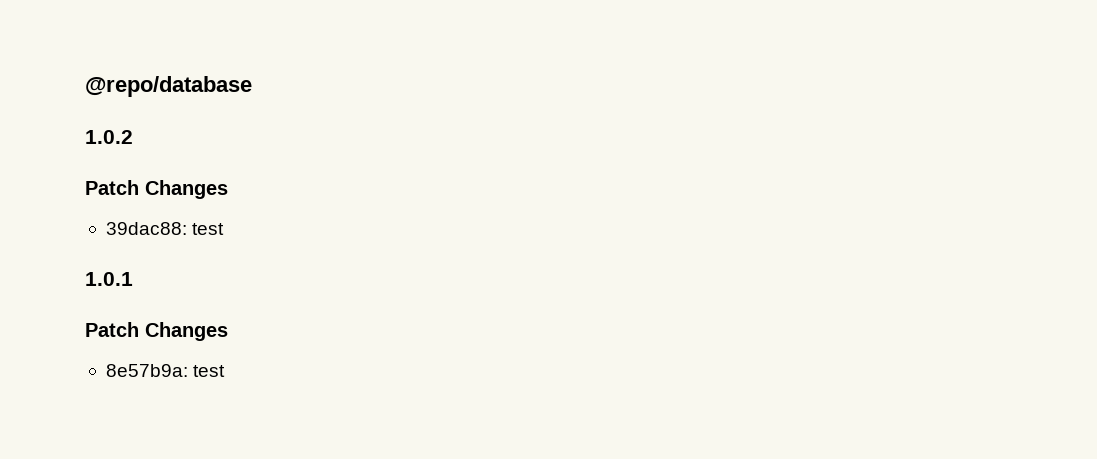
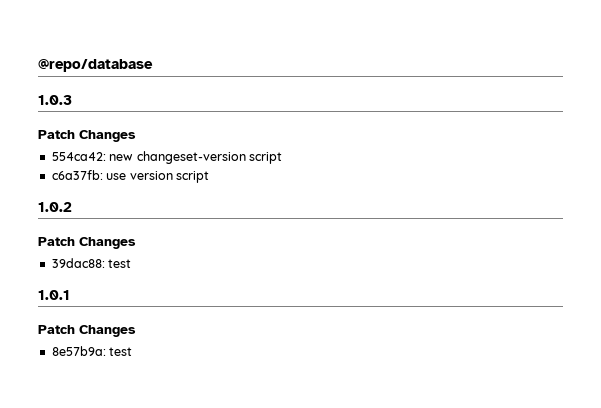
+ 1.0.3
+ Patch Changes
+ 554ca42: new changeset-version script
+ c6a37fb: use version script

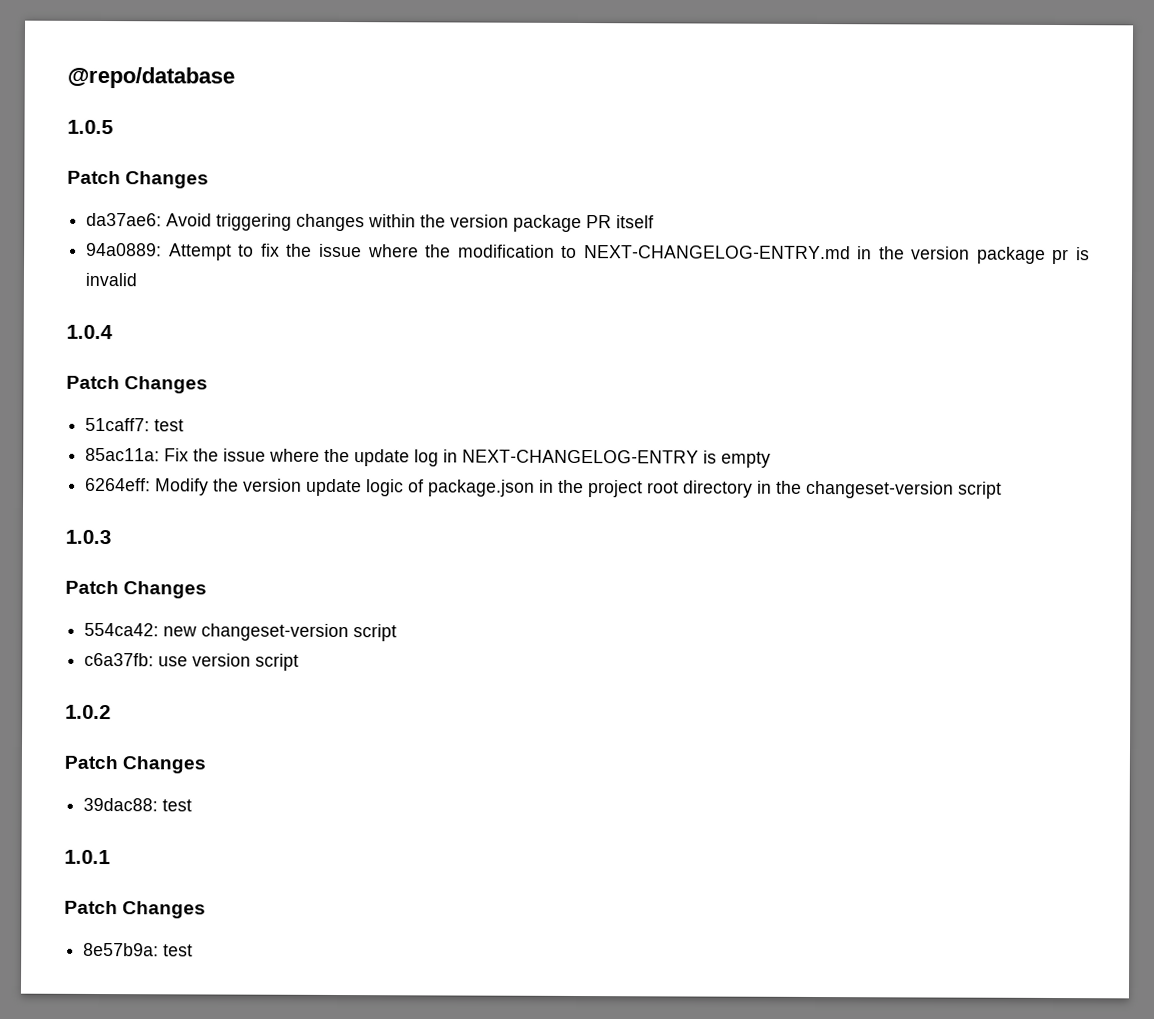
+ 1.0.5
+ Patch Changes
+ da37ae6: Avoid triggering changes within the version package PR itself
+ 94a0889: Attempt to fix the issue where the modification to NEXT-CHANGELOG-ENTRY.md in the version package pr is invalid
+ 1.0.4
+ Patch Changes
+ 51caff7: test
+ 85ac11a: Fix the issue where the update log in NEXT-CHANGELOG-ENTRY is empty
+ 6264eff: Modify the version update logic of package.json in the project root directory in the changeset-version script

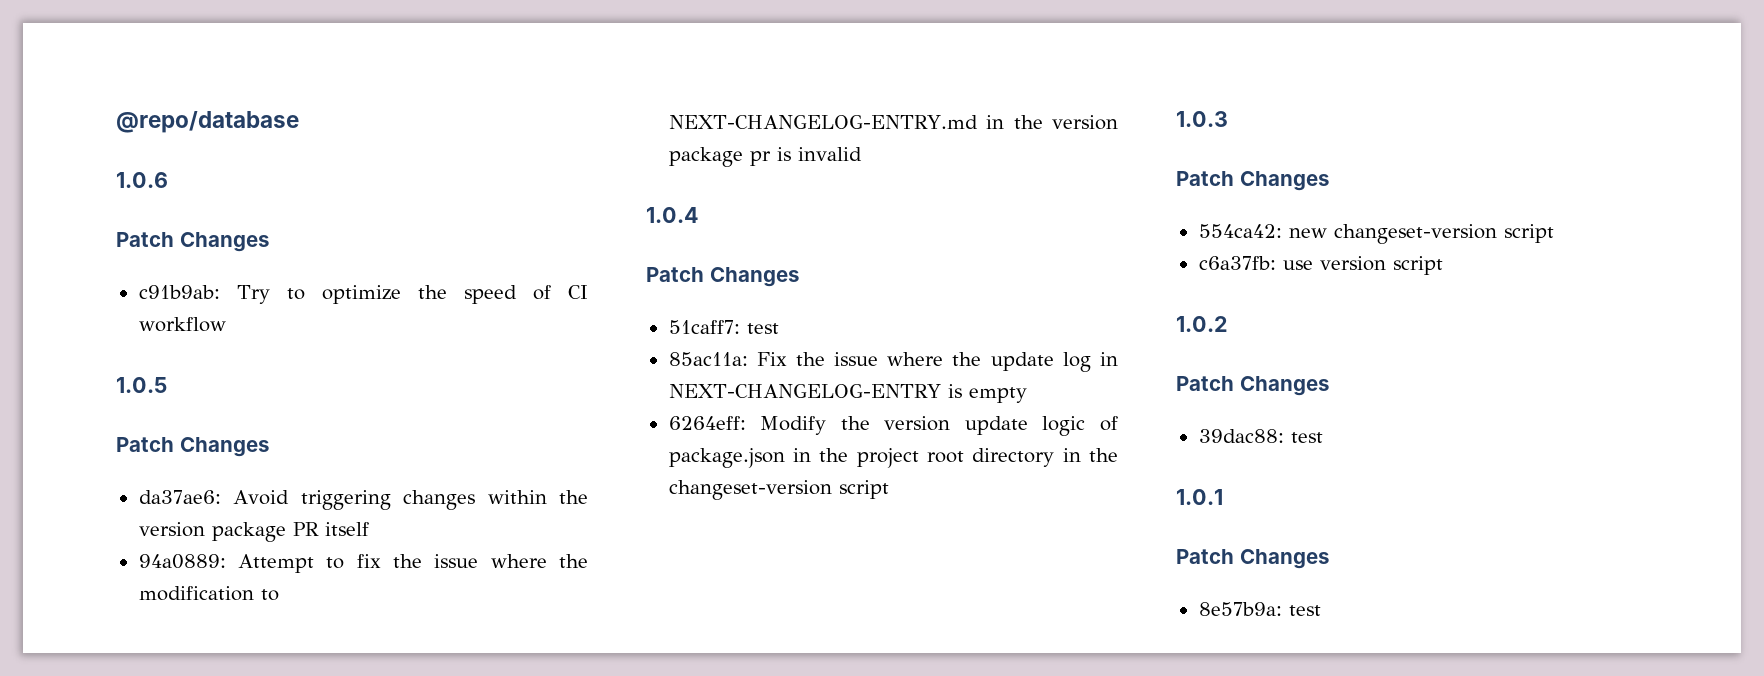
+ 1.0.6
+ Patch Changes
+ c91b9ab: Try to optimize the speed of CI workflow

